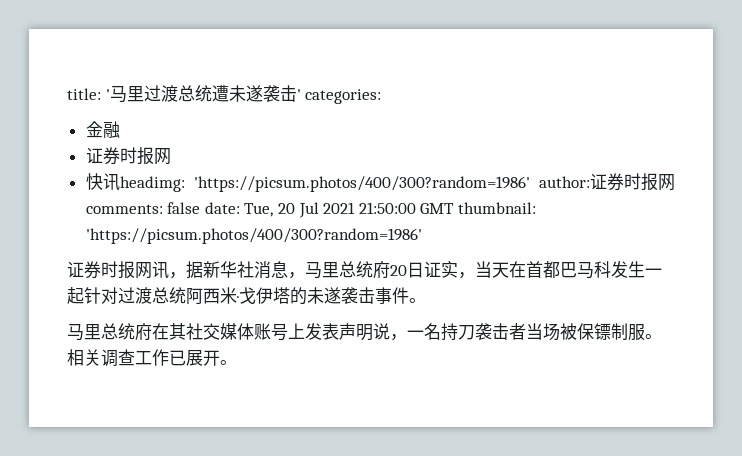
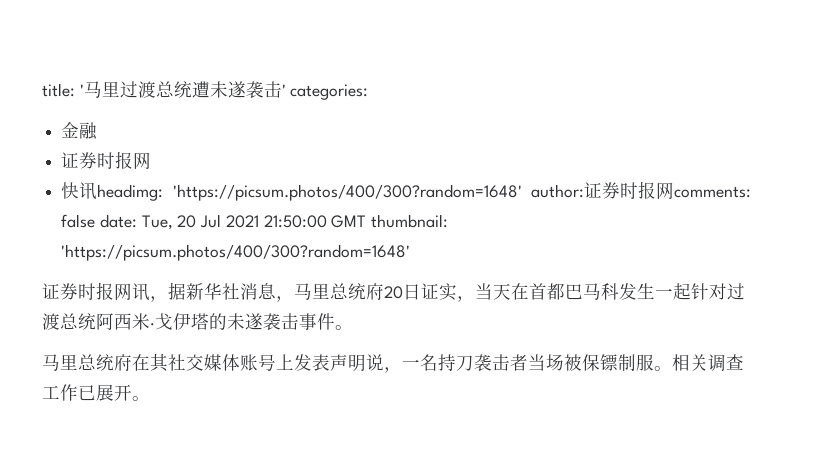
- 快讯headimg: 'https://picsum.photos/400/300?random=1986' author:证券时报网comments: false date: Tue, 20 Jul 2021 21:50:00 GMT thumbnail: 'https://picsum.photos/400/300?random=1986'
+ 快讯headimg: 'https://picsum.photos/400/300?random=1648' author:证券时报网comments: false date: Tue, 20 Jul 2021 21:50:00 GMT thumbnail: 'https://picsum.photos/400/300?random=1648'

